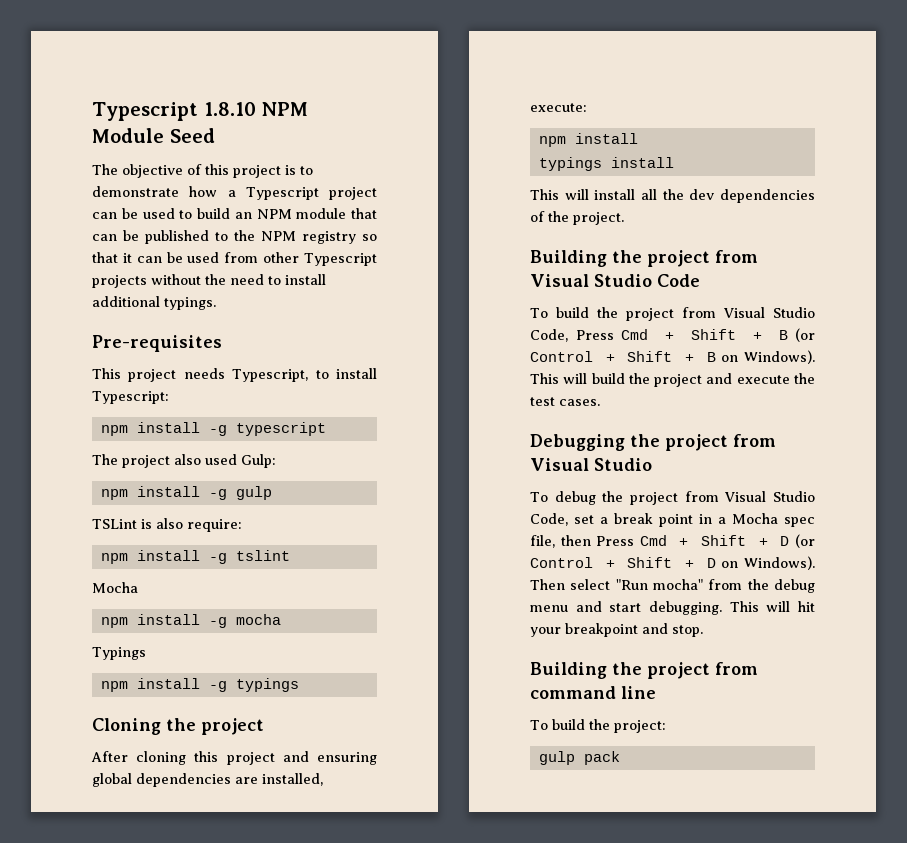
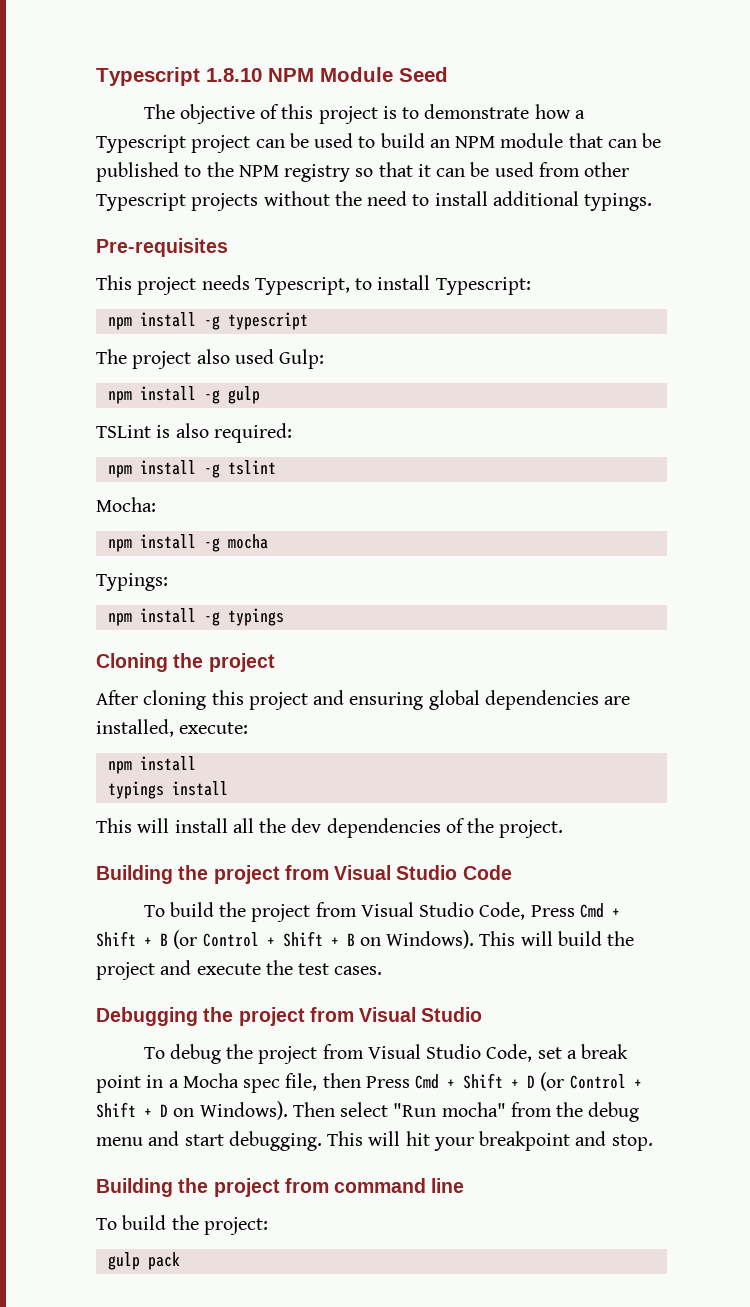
- TSLint is also require:
+ TSLint is also required:
  npm install -g tslint
- Mocha
+ Mocha:
- Typings
+ Typings:

